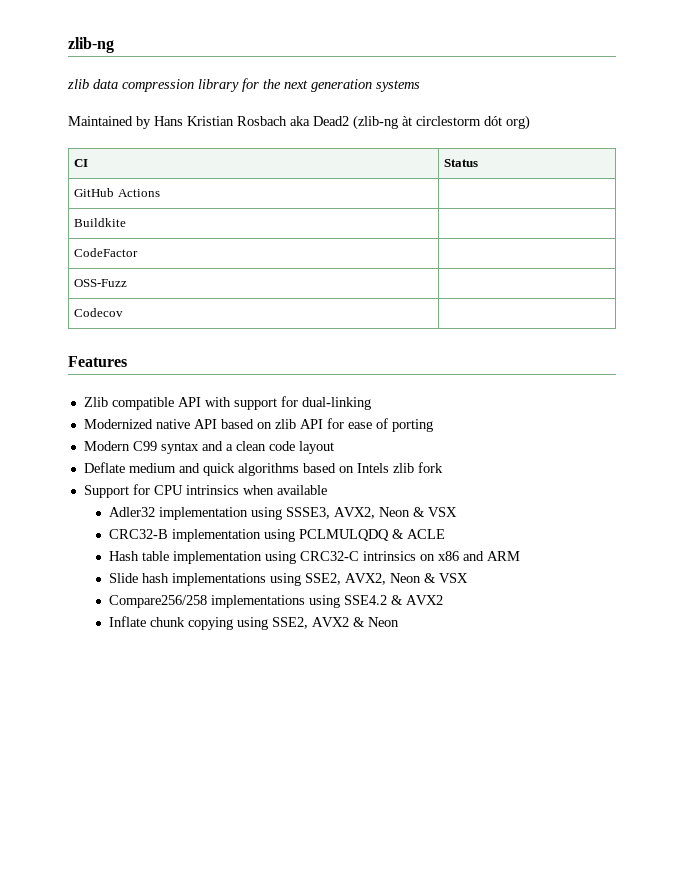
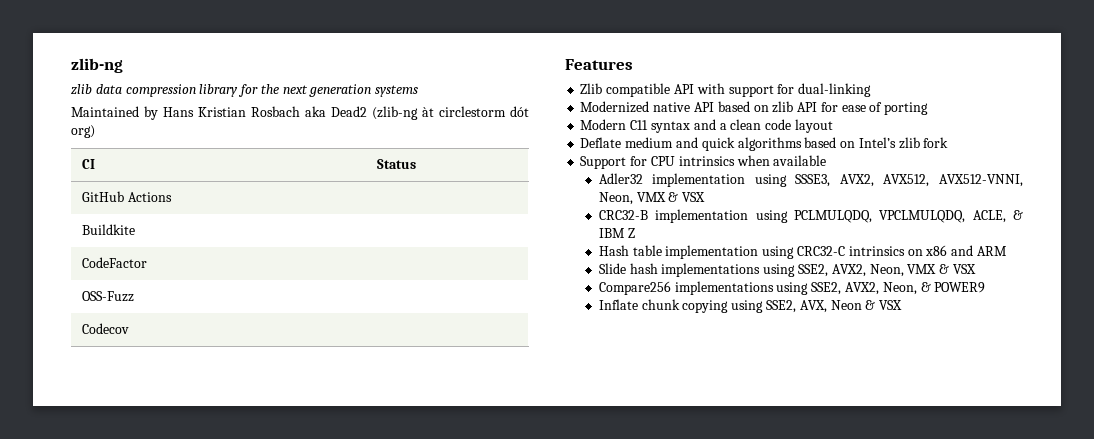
- Modern C99 syntax and a clean code layout
+ Modern C11 syntax and a clean code layout
- Deflate medium and quick algorithms based on Intels zlib fork
+ Deflate medium and quick algorithms based on Intel’s zlib fork
- Adler32 implementation using SSSE3, AVX2, Neon & VSX
+ Adler32 implementation using SSSE3, AVX2, AVX512, AVX512-VNNI, Neon, VMX & VSX
- CRC32-B implementation using PCLMULQDQ & ACLE
+ CRC32-B implementation using PCLMULQDQ, VPCLMULQDQ, ACLE, & IBM Z
- Slide hash implementations using SSE2, AVX2, Neon & VSX
- Compare256/258 implementations using SSE4.2 & AVX2
+ Slide hash implementations using SSE2, AVX2, Neon, VMX & VSX
+ Compare256 implementations using SSE2, AVX2, Neon, & POWER9
- Inflate chunk copying using SSE2, AVX2 & Neon
+ Inflate chunk copying using SSE2, AVX, Neon & VSX

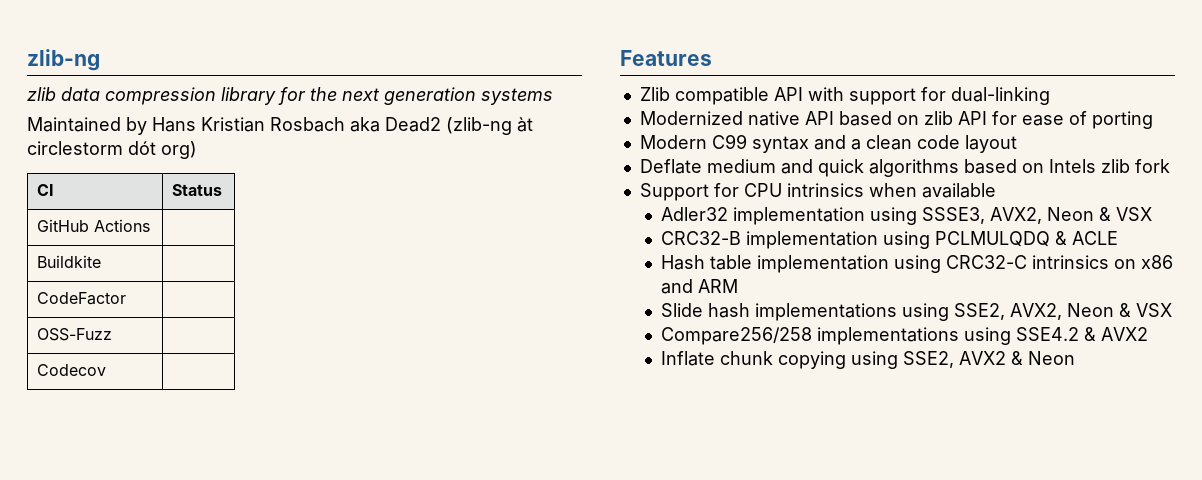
- Modern C11 syntax and a clean code layout
+ Modern C99 syntax and a clean code layout
- Deflate medium and quick algorithms based on Intel’s zlib fork
+ Deflate medium and quick algorithms based on Intels zlib fork
- Adler32 implementation using SSSE3, AVX2, AVX512, AVX512-VNNI, Neon, VMX & VSX
+ Adler32 implementation using SSSE3, AVX2, Neon & VSX
- CRC32-B implementation using PCLMULQDQ, VPCLMULQDQ, ACLE, & IBM Z
+ CRC32-B implementation using PCLMULQDQ & ACLE
- Slide hash implementations using SSE2, AVX2, Neon, VMX & VSX
- Compare256 implementations using SSE2, AVX2, Neon, & POWER9
+ Slide hash implementations using SSE2, AVX2, Neon & VSX
+ Compare256/258 implementations using SSE4.2 & AVX2
- Inflate chunk copying using SSE2, AVX, Neon & VSX
+ Inflate chunk copying using SSE2, AVX2 & Neon

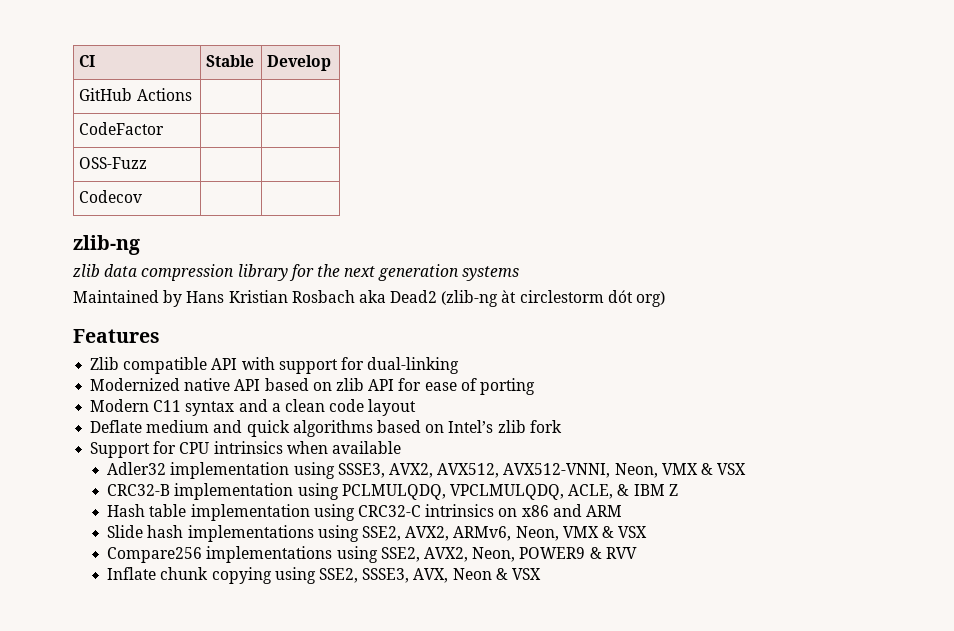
+ CI | Stable | Develop
+ GitHub Actions | |
+ CodeFactor | |
+ OSS-Fuzz | |
+ Codecov | |
- CI | Status
- GitHub Actions |
- Buildkite |
- CodeFactor |
- OSS-Fuzz |
- Codecov |
- Modern C99 syntax and a clean code layout
+ Modern C11 syntax and a clean code layout
- Deflate medium and quick algorithms based on Intels zlib fork
+ Deflate medium and quick algorithms based on Intel’s zlib fork
- Adler32 implementation using SSSE3, AVX2, Neon & VSX
+ Adler32 implementation using SSSE3, AVX2, AVX512, AVX512-VNNI, Neon, VMX & VSX
- CRC32-B implementation using PCLMULQDQ & ACLE
+ CRC32-B implementation using PCLMULQDQ, VPCLMULQDQ, ACLE, & IBM Z
- Slide hash implementations using SSE2, AVX2, Neon & VSX
- Compare256/258 implementations using SSE4.2 & AVX2
+ Slide hash implementations using SSE2, AVX2, ARMv6, Neon, VMX & VSX
+ Compare256 implementations using SSE2, AVX2, Neon, POWER9 & RVV
- Inflate chunk copying using SSE2, AVX2 & Neon
+ Inflate chunk copying using SSE2, SSSE3, AVX, Neon & VSX

